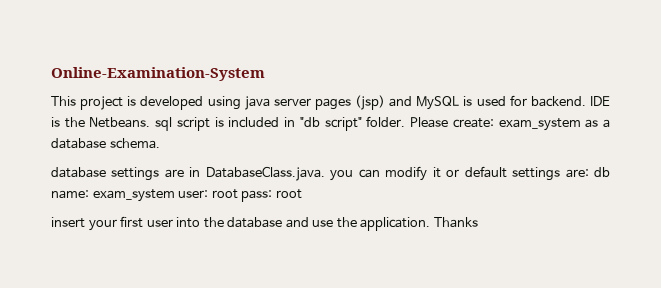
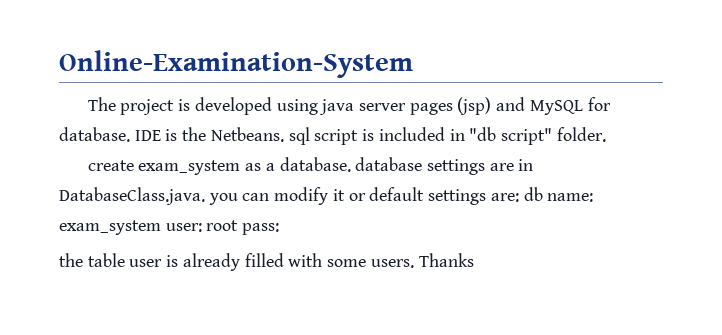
- This project is developed using java server pages (jsp) and MySQL is used for backend.
+ The project is developed using java server pages (jsp) and MySQL for database.
- IDE is the Netbeans. sql script is included in "db script" folder. Please create: exam_system as a database schema.
- database settings are in DatabaseClass.java. you can modify it or default settings are: db name: exam_system user: root pass: root
- insert your first user into the database and use the application.
+ IDE is the Netbeans. sql script is included in "db script" folder.
+ create exam_system as a database. database settings are in DatabaseClass.java. you can modify it or default settings are: db name: exam_system user: root pass:
+ the table user is already filled with some users.

